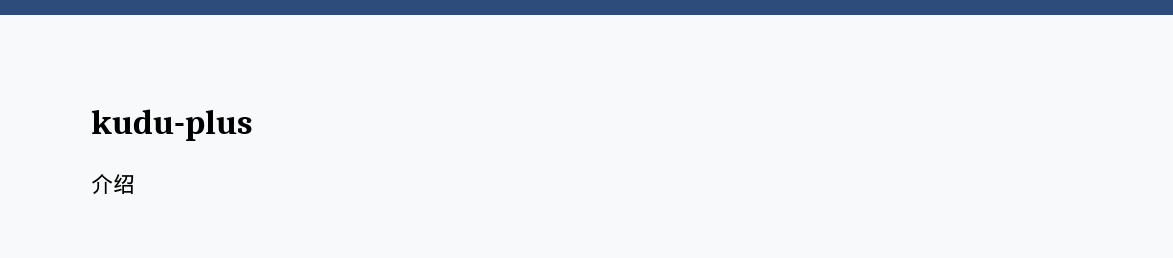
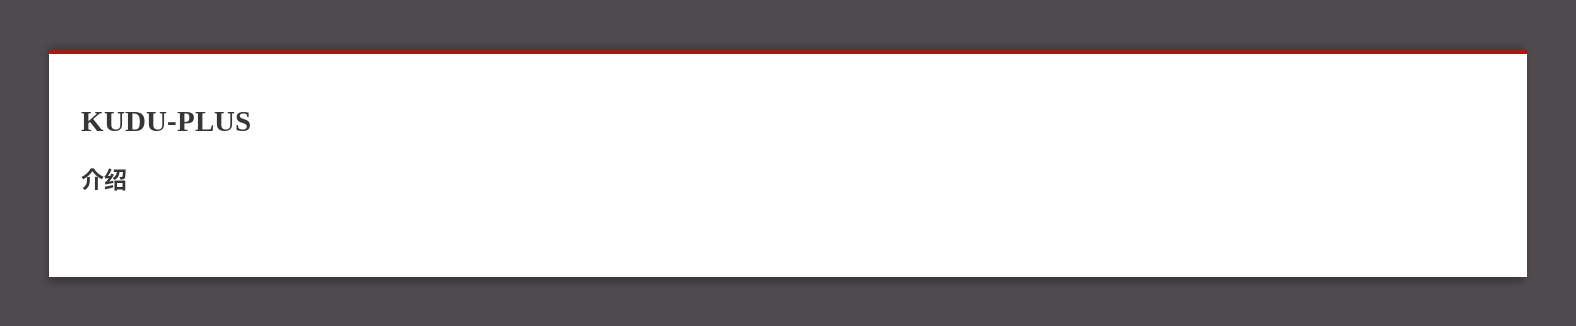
- kudu-plus
+ KUDU-PLUS

